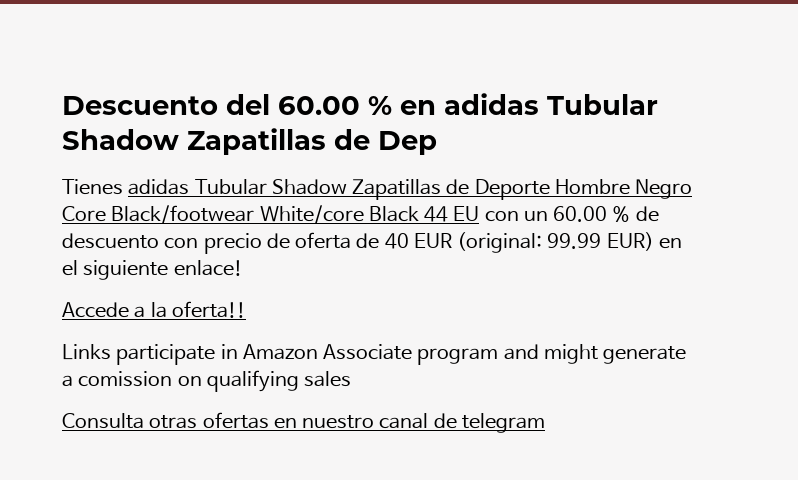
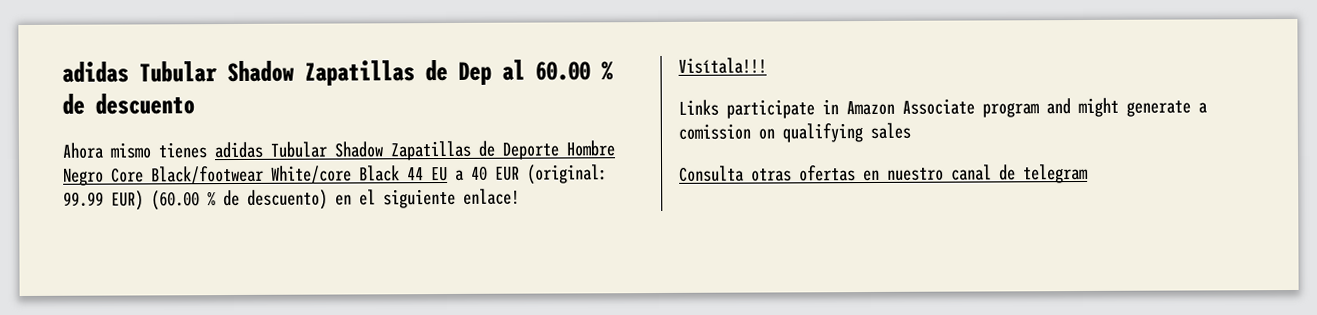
- Descuento del 60.00 % en adidas Tubular Shadow Zapatillas de Dep
- Tienes adidas Tubular Shadow Zapatillas de Deporte Hombre Negro Core Black/footwear White/core Black 44 EU con un 60.00 % de descuento con precio de oferta de 40 EUR (original: 99.99 EUR) en el siguiente enlace!
+ adidas Tubular Shadow Zapatillas de Dep al 60.00 % de descuento
+ Ahora mismo tienes adidas Tubular Shadow Zapatillas de Deporte Hombre Negro Core Black/footwear White/core Black 44 EU a 40 EUR (original: 99.99 EUR) (60.00 % de descuento) en el siguiente enlace!
- Accede a la oferta!!
+ Visítala!!!

